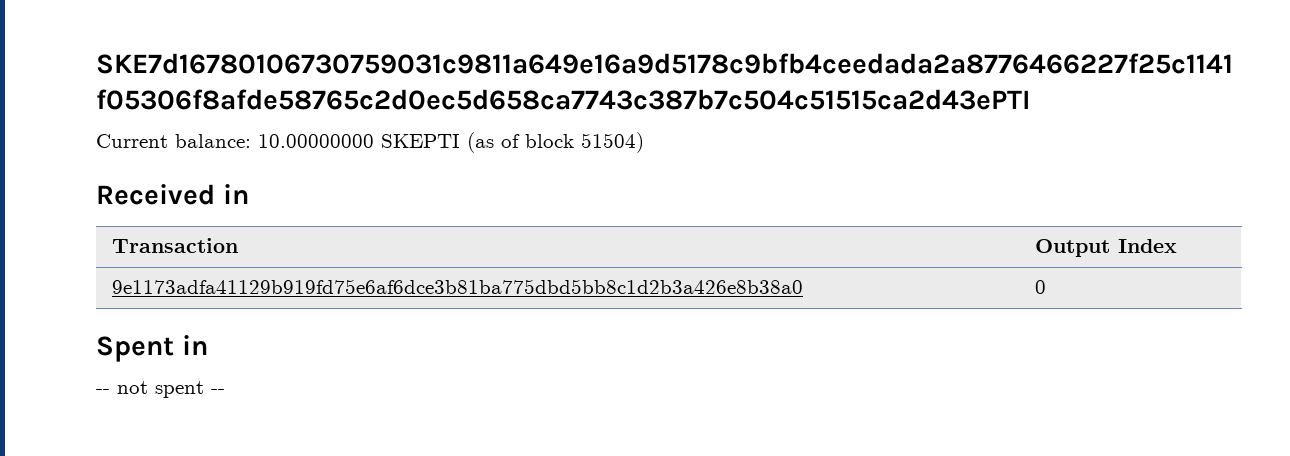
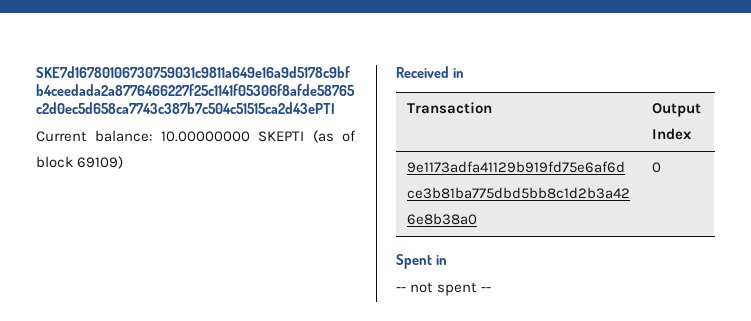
- Current balance: 10.00000000 SKEPTI (as of block 51504)
+ Current balance: 10.00000000 SKEPTI (as of block 69109)

